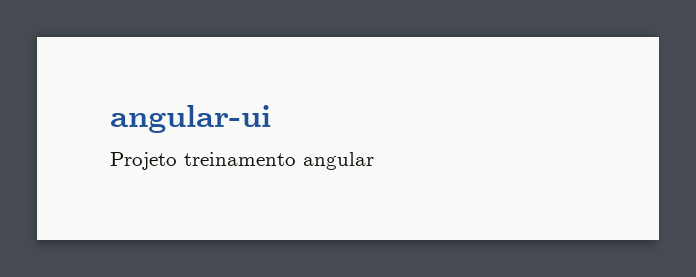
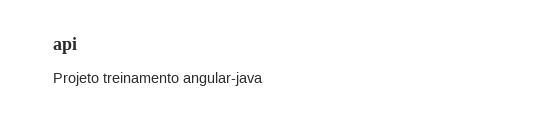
- angular-ui
+ api
- Projeto treinamento angular
+ Projeto treinamento angular-java

